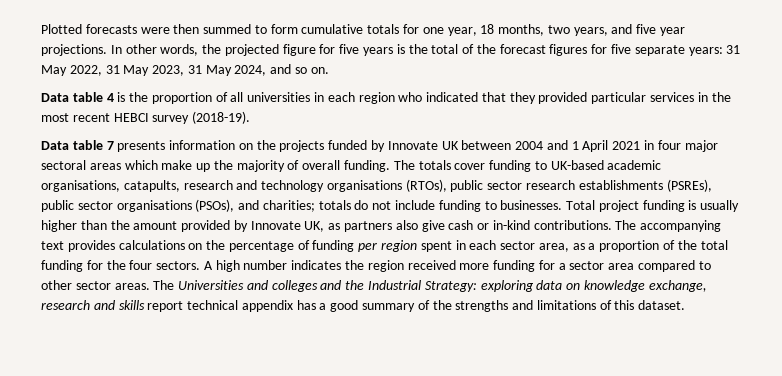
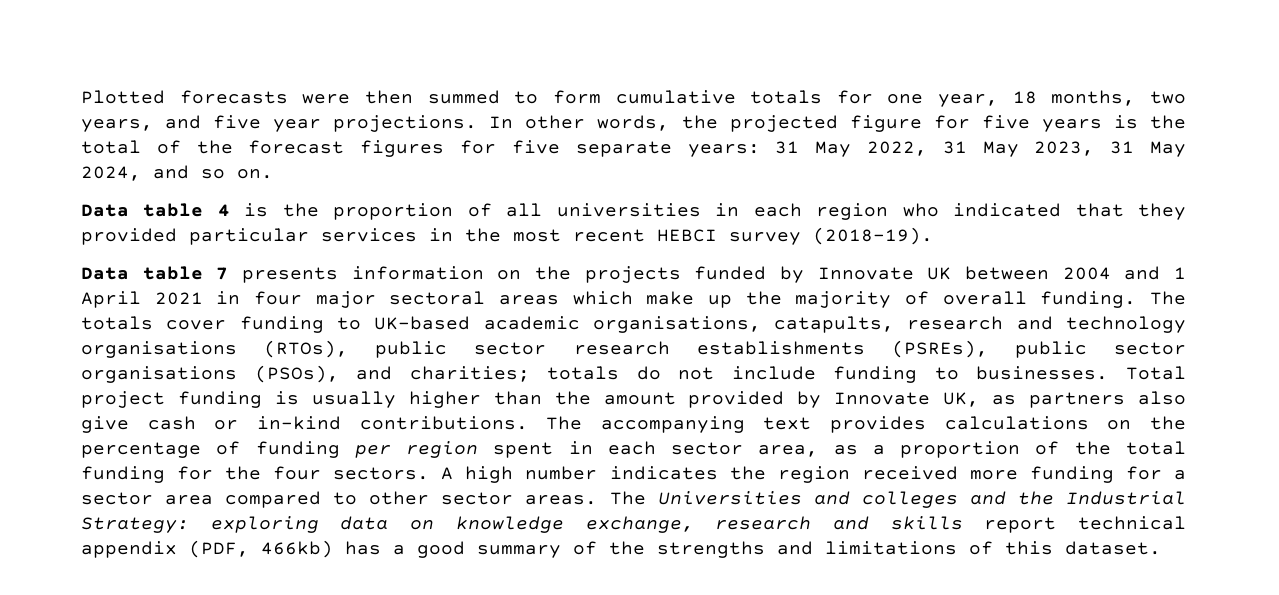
- The Universities and colleges and the Industrial Strategy: exploring data on knowledge exchange, research and skills report technical appendix has a good summary of the strengths and limitations of this dataset.
+ The Universities and colleges and the Industrial Strategy: exploring data on knowledge exchange, research and skills report technical appendix (PDF, 466kb) has a good summary of the strengths and limitations of this dataset.

